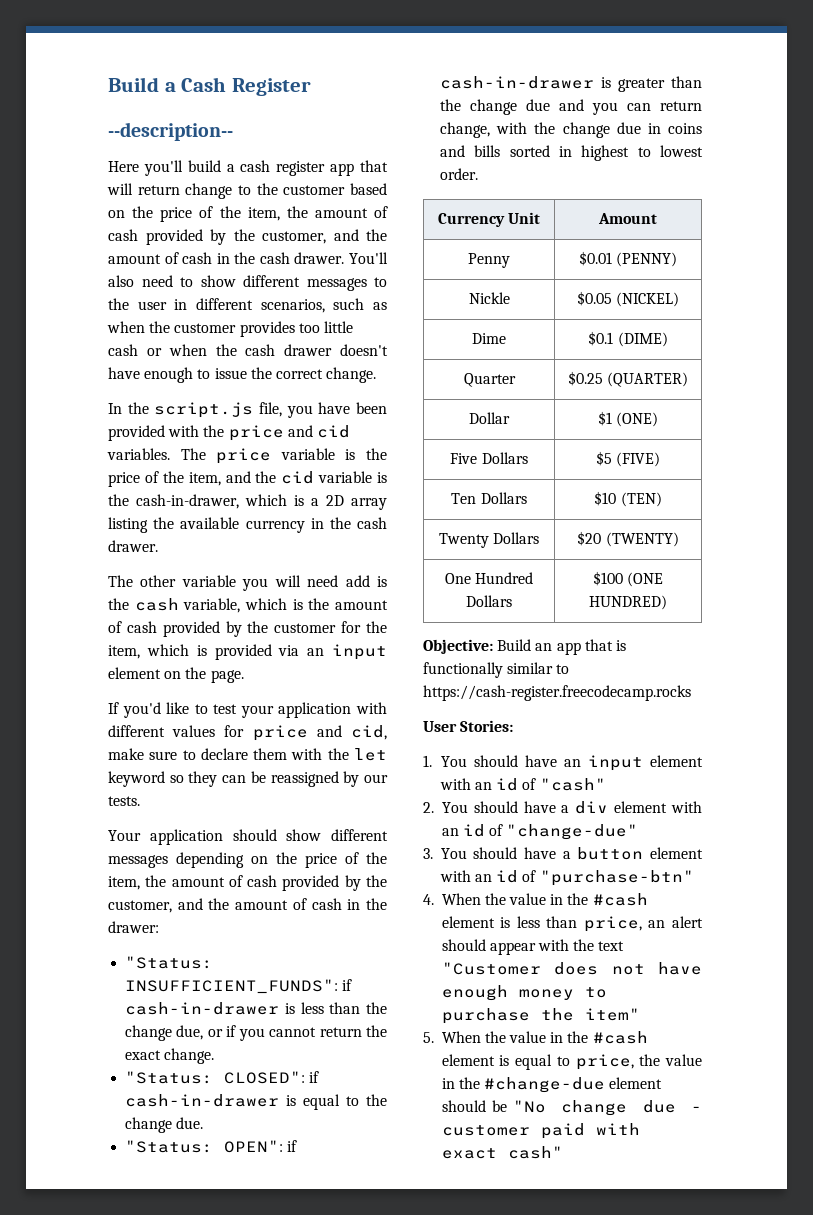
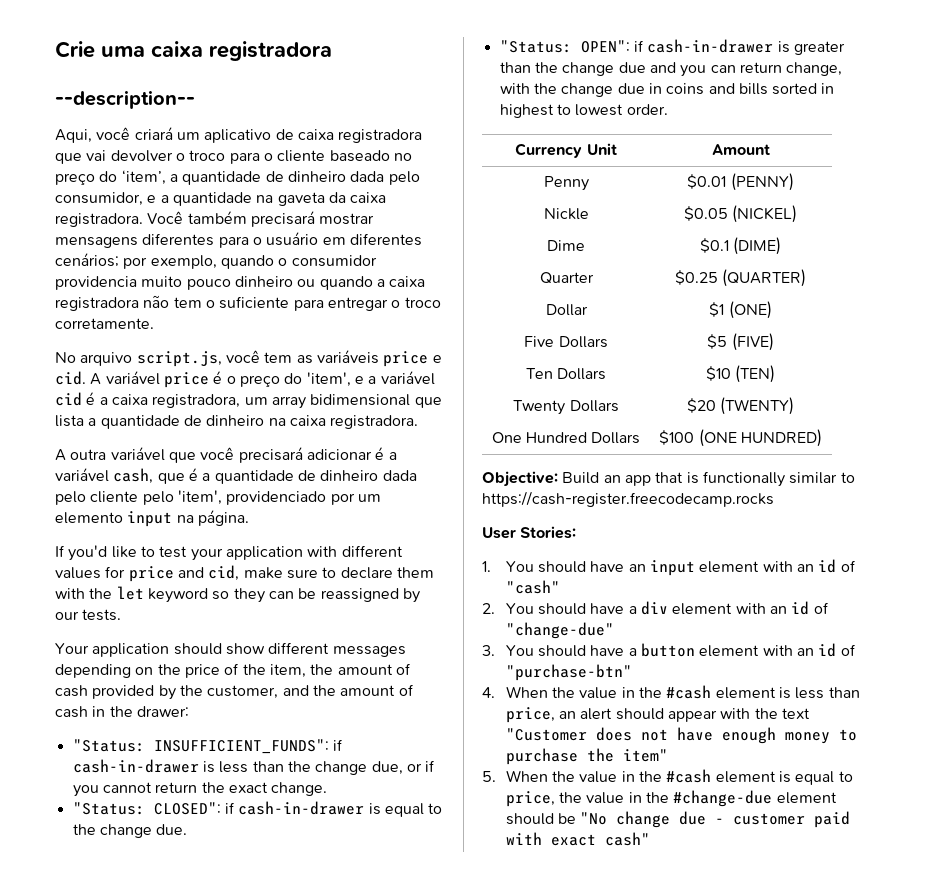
- Build a Cash Register
+ Crie uma caixa registradora
  --description--
- Here you'll build a cash register app that will return change to the customer based on the price of the item, the amount of cash provided by the customer, and the amount of cash in the cash drawer. You'll also need to show different messages to the user in different scenarios, such as when the customer provides too little cash or when the cash drawer doesn't have enough to issue the correct change.
- In the script.js file, you have been provided with the price and cid variables. The price variable is the price of the item, and the cid variable is the cash-in-drawer, which is a 2D array listing the available currency in the cash drawer.
- The other variable you will need add is the cash variable, which is the amount of cash provided by the customer for the item, which is provided via an input element on the page.
+ Aqui, você criará um aplicativo de caixa registradora que vai devolver o troco para o cliente baseado no preço do ‘item’, a quantidade de dinheiro dada pelo consumidor, e a quantidade na gaveta da caixa registradora. Você também precisará mostrar mensagens diferentes para o usuário em diferentes cenários; por exemplo, quando o consumidor providencia muito pouco dinheiro ou quando a caixa registradora não tem o suficiente para entregar o troco corretamente.
+ No arquivo script.js, você tem as variáveis price e cid. A variável price é o preço do 'item', e a variável cid é a caixa registradora, um array bidimensional que lista a quantidade de dinheiro na caixa registradora.
+ A outra variável que você precisará adicionar é a variável cash, que é a quantidade de dinheiro dada pelo cliente pelo 'item', providenciado por um elemento input na página.

